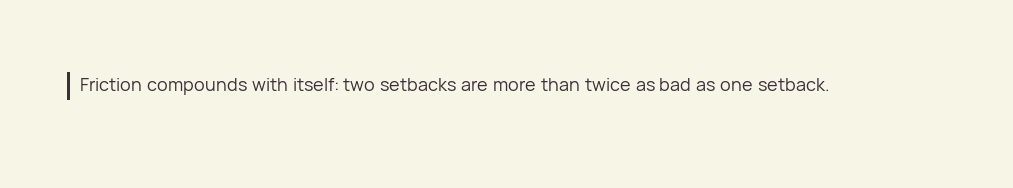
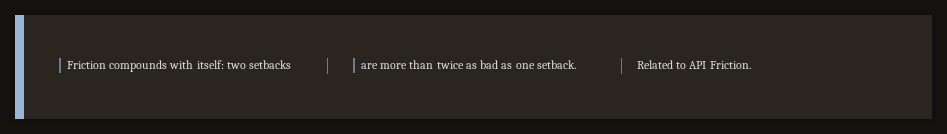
+ Related to API Friction.

